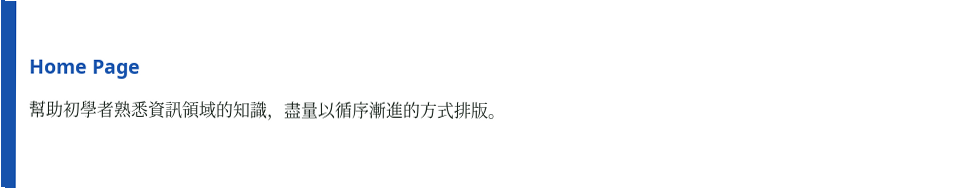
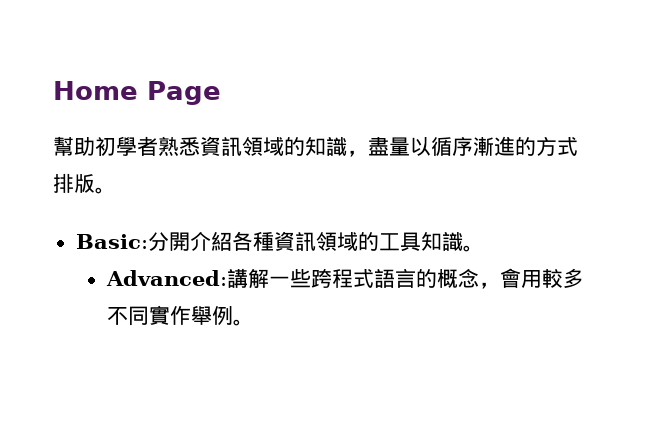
+ Basic:分開介紹各種資訊領域的工具知識。
+ Advanced:講解一些跨程式語言的概念，會用較多不同實作舉例。

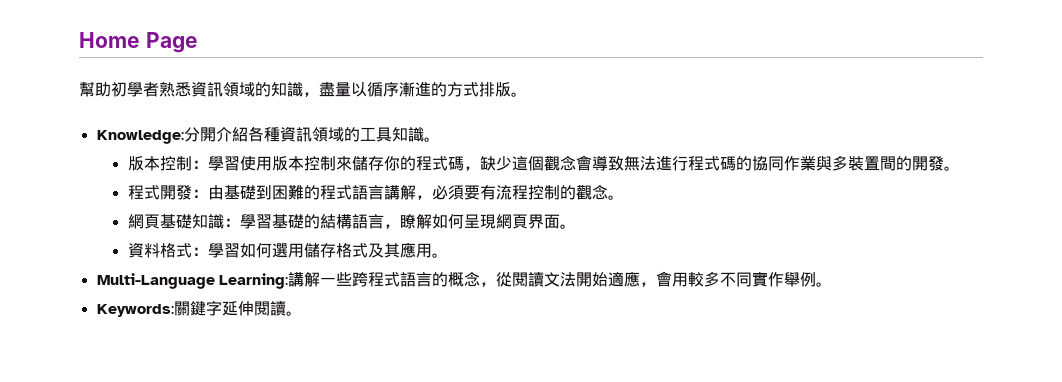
- Basic:分開介紹各種資訊領域的工具知識。
+ Knowledge:分開介紹各種資訊領域的工具知識。
- Advanced:講解一些跨程式語言的概念，會用較多不同實作舉例。
+ 版本控制：學習使用版本控制來儲存你的程式碼，缺少這個觀念會導致無法進行程式碼的協同作業與多裝置間的開發。
+ 程式開發：由基礎到困難的程式語言講解，必須要有流程控制的觀念。
+ 網頁基礎知識：學習基礎的結構語言，瞭解如何呈現網頁界面。
+ 資料格式：學習如何選用儲存格式及其應用。
+ Multi-Language Learning:講解一些跨程式語言的概念，從閱讀文法開始適應，會用較多不同實作舉例。
+ Keywords:關鍵字延伸閱讀。

